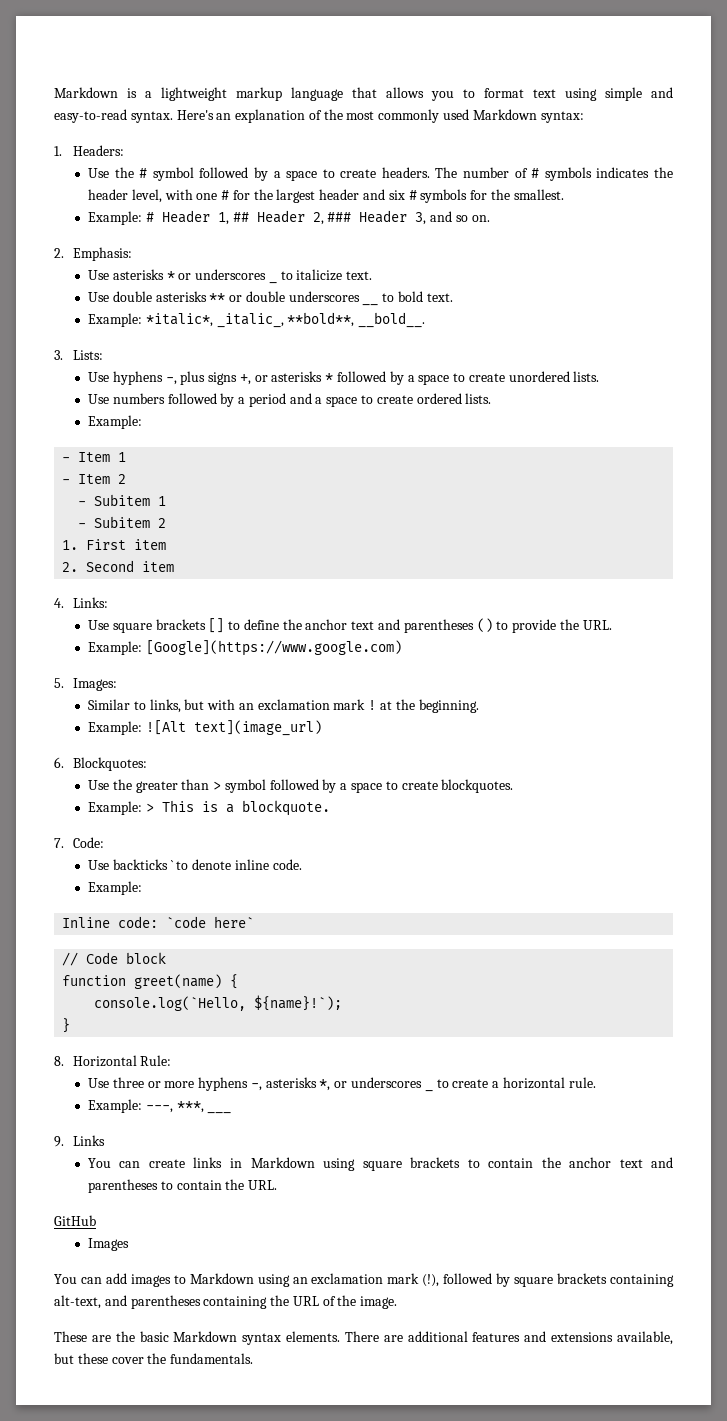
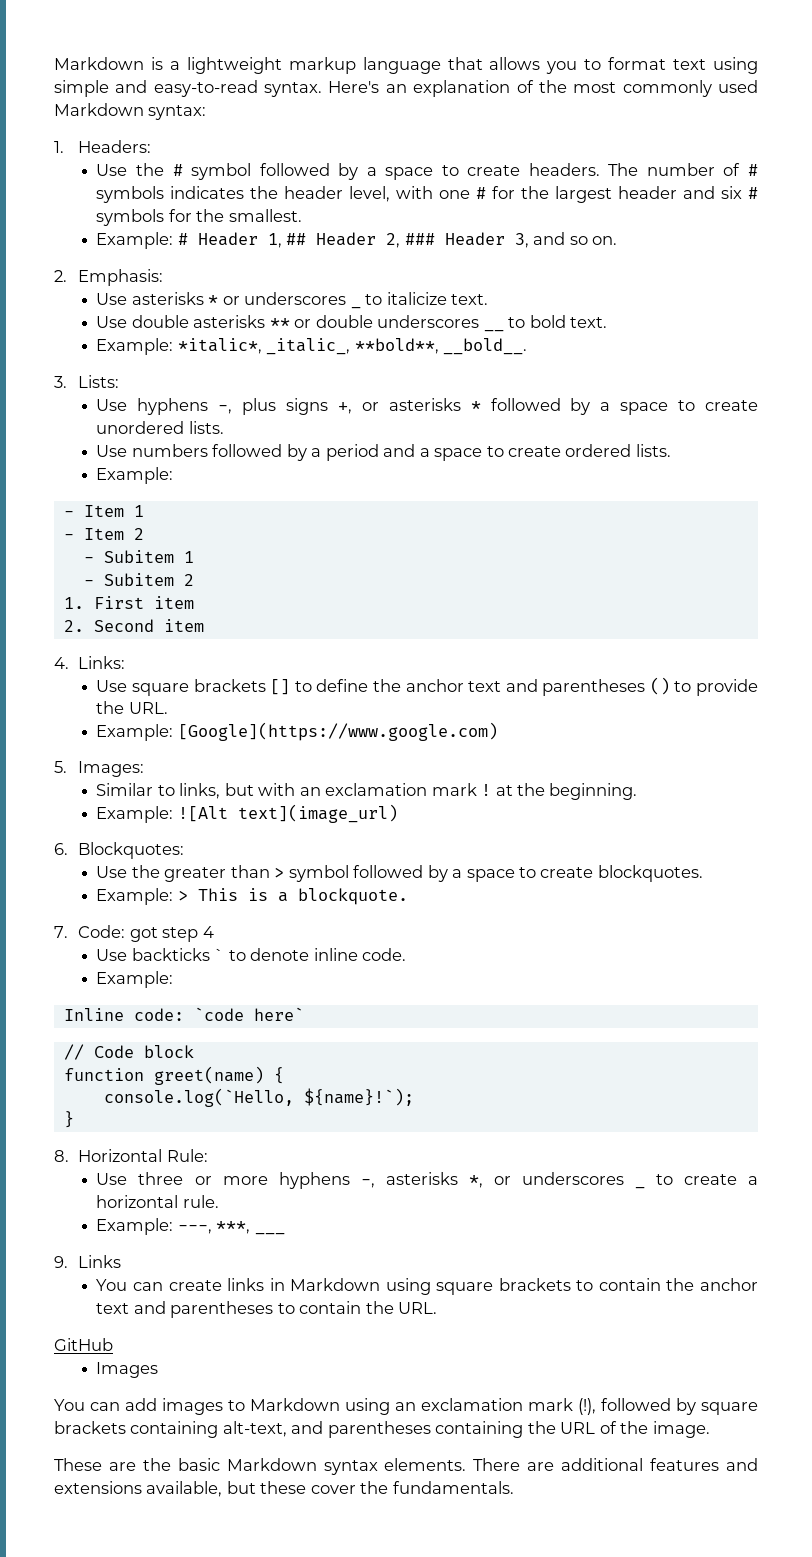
- 7. Code:
+ 7. Code: got step 4

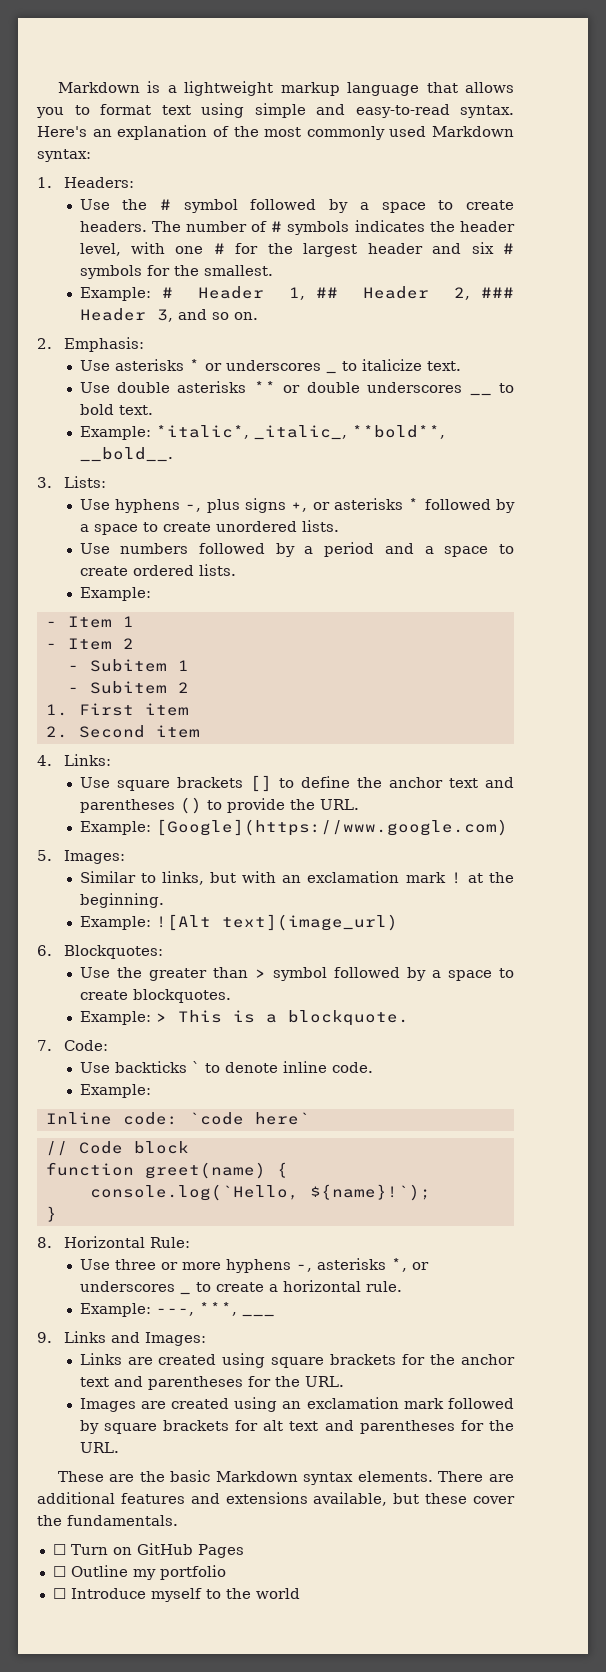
- 7. Code: got step 4
+ 7. Code:
- 9. Links
- You can create links in Markdown using square brackets to contain the anchor text and parentheses to contain the URL.
- GitHub
+ 9. Links and Images:
+ Links are created using square brackets for the anchor text and parentheses for the URL.
- Images
- You can add images to Markdown using an exclamation mark (!), followed by square brackets containing alt-text, and parentheses containing the URL of the image.
+ Images are created using an exclamation mark followed by square brackets for alt text and parentheses for the URL.
+ ☐ Turn on GitHub Pages
+ ☐ Outline my portfolio
+ ☐ Introduce myself to the world

